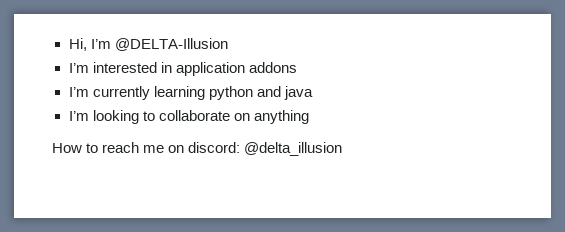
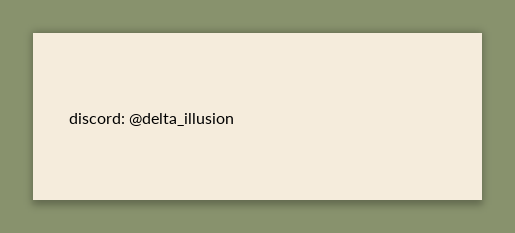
- Hi, I’m @DELTA-Illusion
- I’m interested in application addons
- I’m currently learning python and java
- I’m looking to collaborate on anything
- How to reach me on discord: @delta_illusion
+ discord: @delta_illusion

